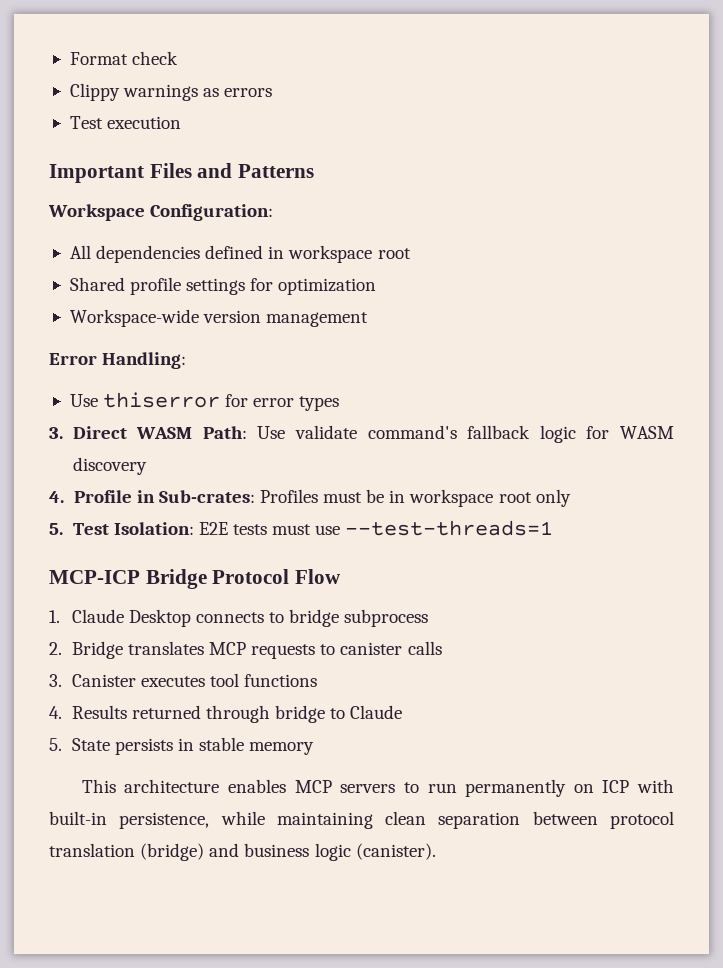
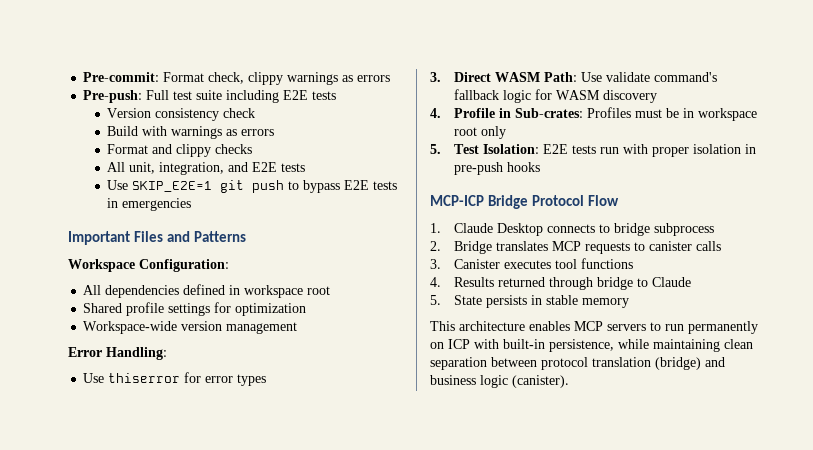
- Format check
- Clippy warnings as errors
- Test execution
+ Pre-commit: Format check, clippy warnings as errors
+ Pre-push: Full test suite including E2E tests
+ Version consistency check
+ Build with warnings as errors
+ Format and clippy checks
+ All unit, integration, and E2E tests
+ Use SKIP_E2E=1 git push to bypass E2E tests in emergencies
- 5. Test Isolation: E2E tests must use --test-threads=1
+ 5. Test Isolation: E2E tests run with proper isolation in pre-push hooks

